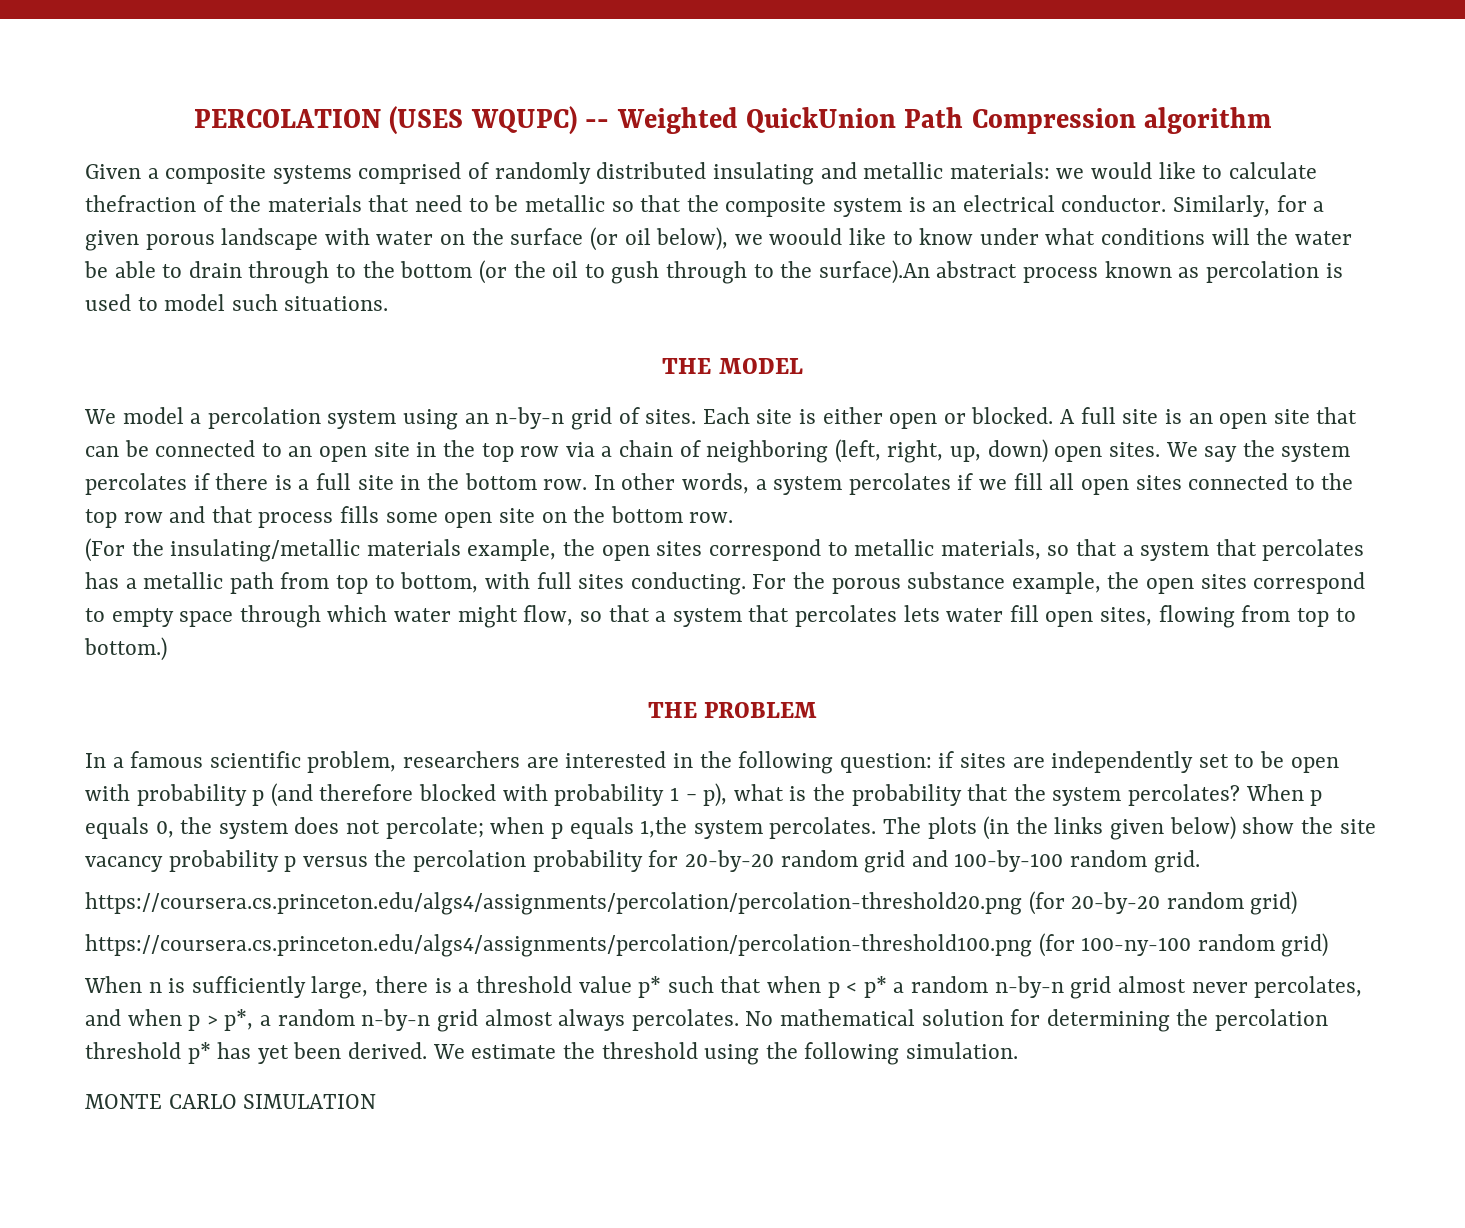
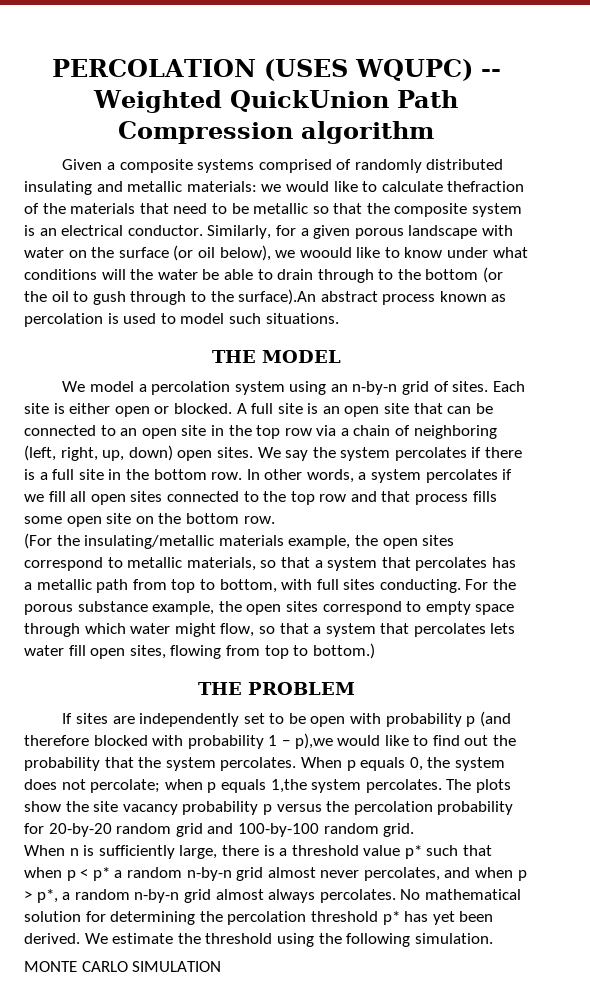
- In a famous scientific problem, researchers are interested in the following question: if sites are independently set to be open with probability p (and therefore blocked with probability 1 − p), what is the probability that the system percolates?
+ If sites are independently set to be open with probability p (and therefore blocked with probability 1 − p),we would like to find out the probability that the system percolates.
- The plots (in the links given below) show the site vacancy probability p versus the percolation probability for 20-by-20 random grid and 100-by-100 random grid.
+ The plots show the site vacancy probability p versus the percolation probability for 20-by-20 random grid and 100-by-100 random grid.
- https://coursera.cs.princeton.edu/algs4/assignments/percolation/percolation-threshold20.png (for 20-by-20 random grid)
- https://coursera.cs.princeton.edu/algs4/assignments/percolation/percolation-threshold100.png (for 100-ny-100 random grid)

